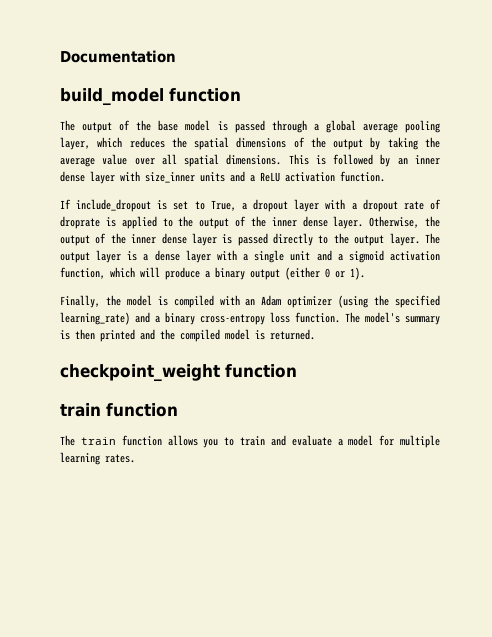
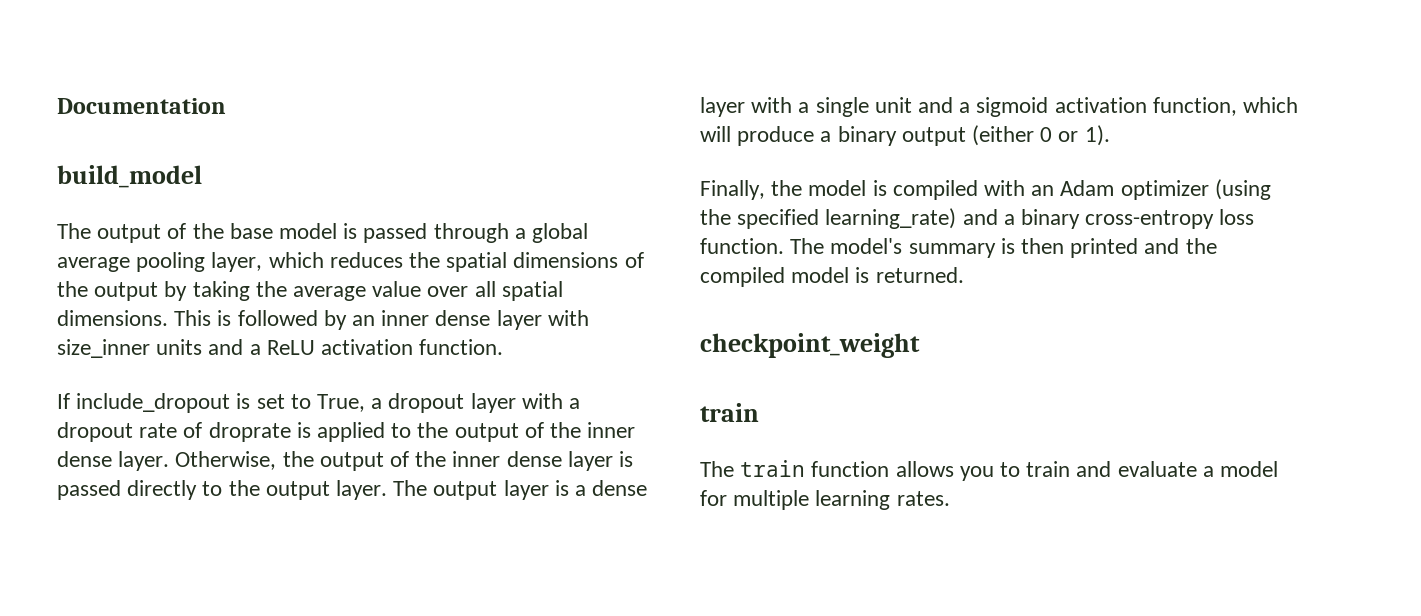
- build_model function
+ build_model
- checkpoint_weight function
- train function
+ checkpoint_weight
+ train

